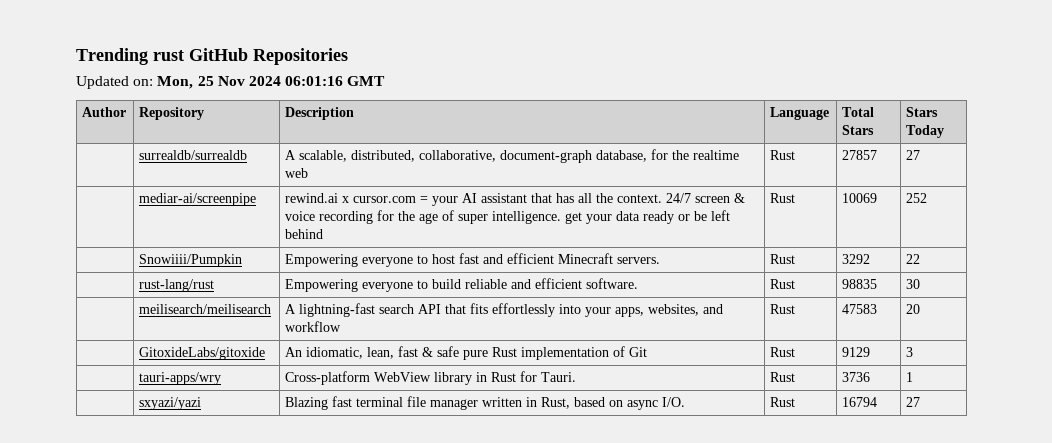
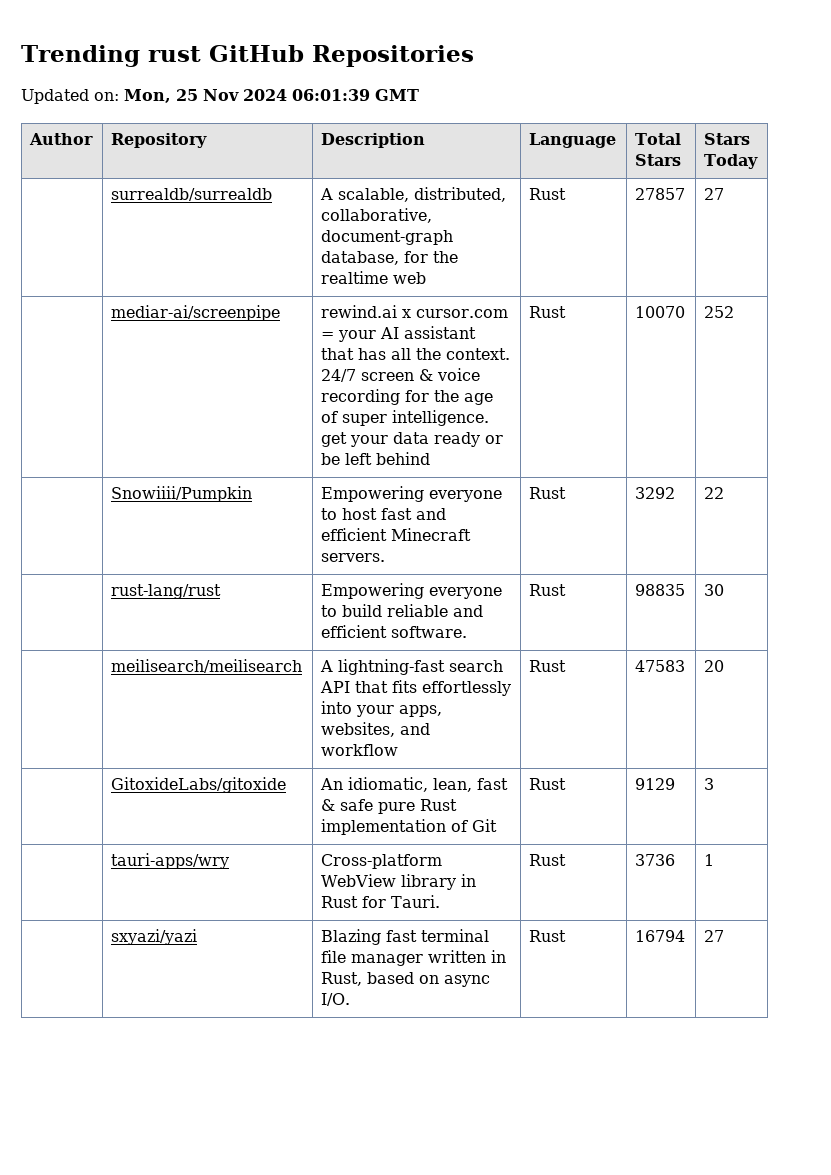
- Updated on: Mon, 25 Nov 2024 06:01:16 GMT
+ Updated on: Mon, 25 Nov 2024 06:01:39 GMT
- | mediar-ai/screenpipe | rewind.ai x cursor.com = your AI assistant that has all the context. 24/7 screen & voice recording for the age of super intelligence. get your data ready or be left behind | Rust | 10069 | 252
+ | mediar-ai/screenpipe | rewind.ai x cursor.com = your AI assistant that has all the context. 24/7 screen & voice recording for the age of super intelligence. get your data ready or be left behind | Rust | 10070 | 252

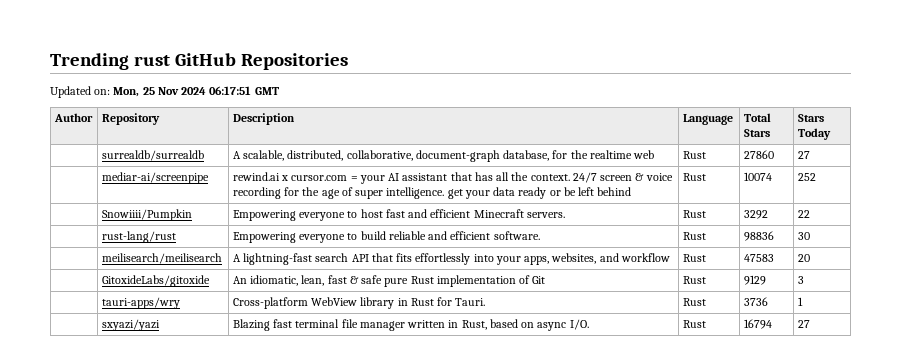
- Updated on: Mon, 25 Nov 2024 06:01:39 GMT
+ Updated on: Mon, 25 Nov 2024 06:17:51 GMT
- | surrealdb/surrealdb | A scalable, distributed, collaborative, document-graph database, for the realtime web | Rust | 27857 | 27
+ | surrealdb/surrealdb | A scalable, distributed, collaborative, document-graph database, for the realtime web | Rust | 27860 | 27
- | mediar-ai/screenpipe | rewind.ai x cursor.com = your AI assistant that has all the context. 24/7 screen & voice recording for the age of super intelligence. get your data ready or be left behind | Rust | 10070 | 252
+ | mediar-ai/screenpipe | rewind.ai x cursor.com = your AI assistant that has all the context. 24/7 screen & voice recording for the age of super intelligence. get your data ready or be left behind | Rust | 10074 | 252
- | rust-lang/rust | Empowering everyone to build reliable and efficient software. | Rust | 98835 | 30
+ | rust-lang/rust | Empowering everyone to build reliable and efficient software. | Rust | 98836 | 30

